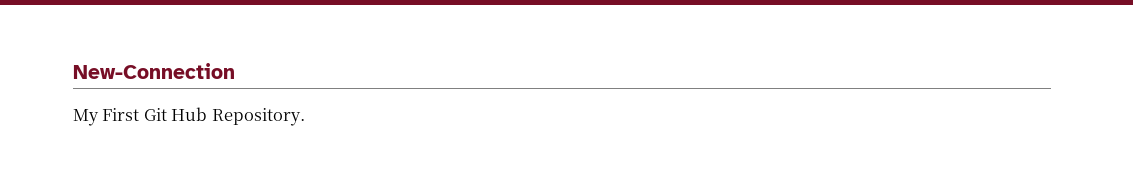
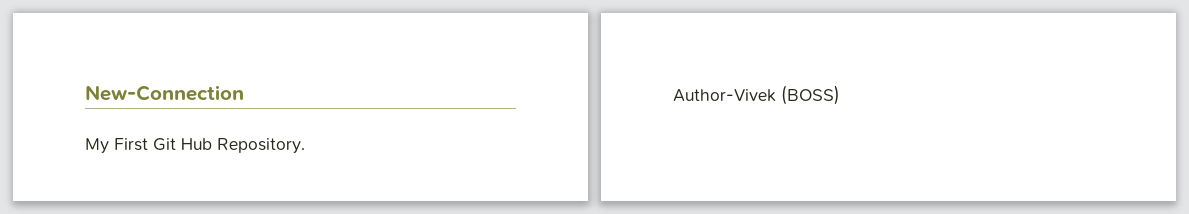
+ Author-Vivek (BOSS)

